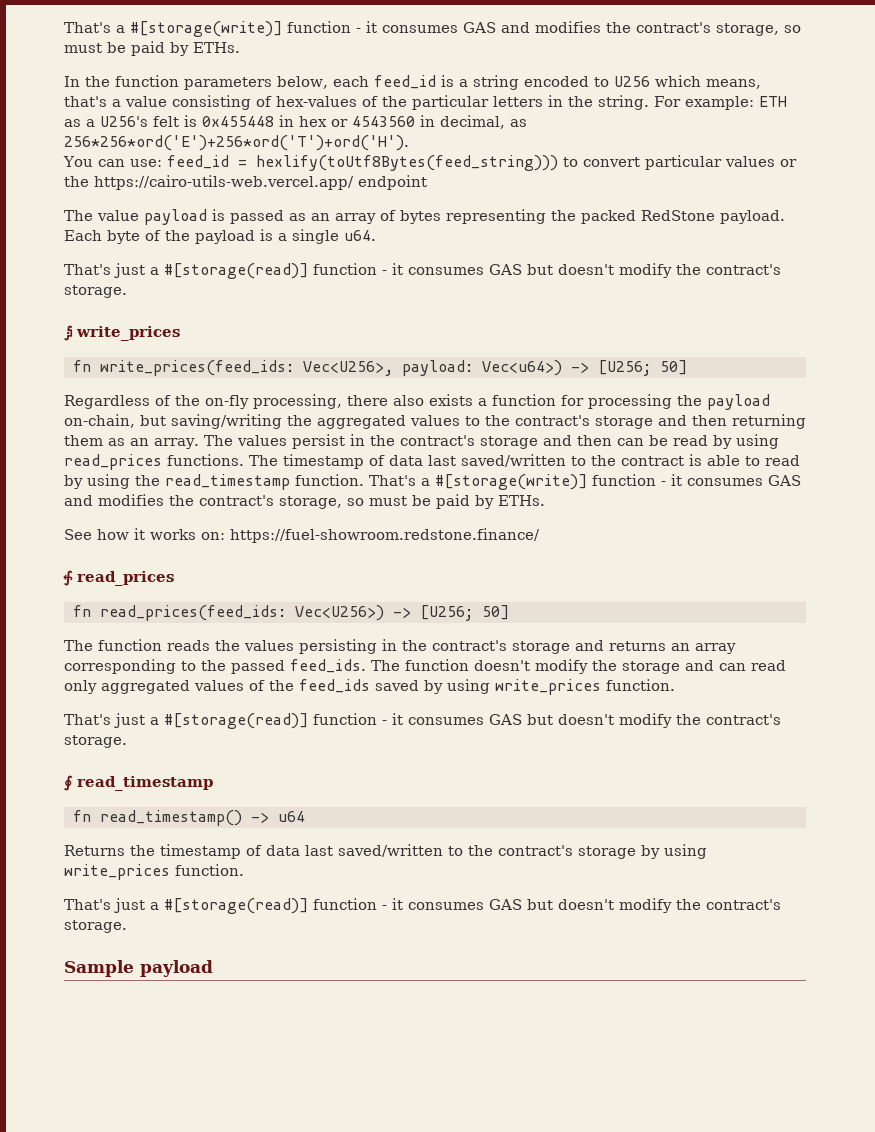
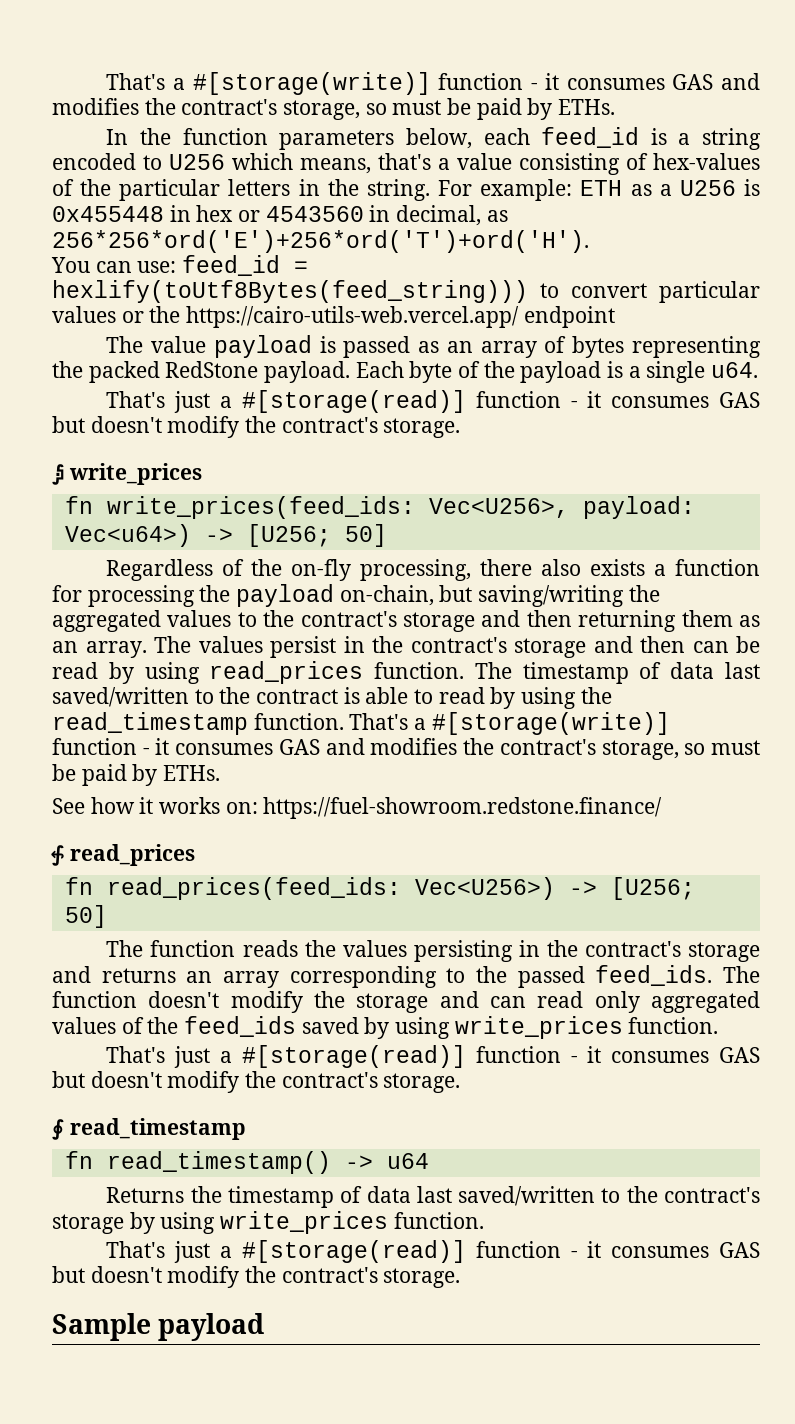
- For example: ETH as a U256's felt is 0x455448 in hex or 4543560 in decimal, as 256*256*ord('E')+256*ord('T')+ord('H').
+ For example: ETH as a U256 is 0x455448 in hex or 4543560 in decimal, as 256*256*ord('E')+256*ord('T')+ord('H').
- The values persist in the contract's storage and then can be read by using read_prices functions.
+ The values persist in the contract's storage and then can be read by using read_prices function.

